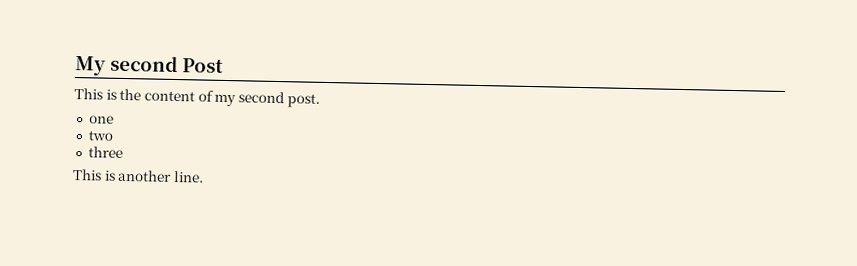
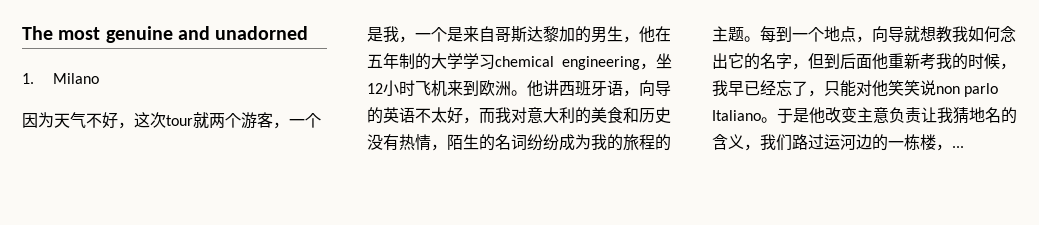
- My second Post
- This is the content of my second post.
- one
- two
- three
- This is another line.
+ The most genuine and unadorned
+ 1. Milano
+ 因为天气不好，这次tour就两个游客，一个是我，一个是来自哥斯达黎加的男生，他在五年制的大学学习chemical engineering，坐12小时飞机来到欧洲。他讲西班牙语，向导的英语不太好，而我对意大利的美食和历史没有热情，陌生的名词纷纷成为我的旅程的主题。每到一个地点，向导就想教我如何念出它的名字，但到后面他重新考我的时候，我早已经忘了，只能对他笑笑说non parlo Italiano。于是他改变主意负责让我猜地名的含义，我们路过运河边的一栋楼，...

